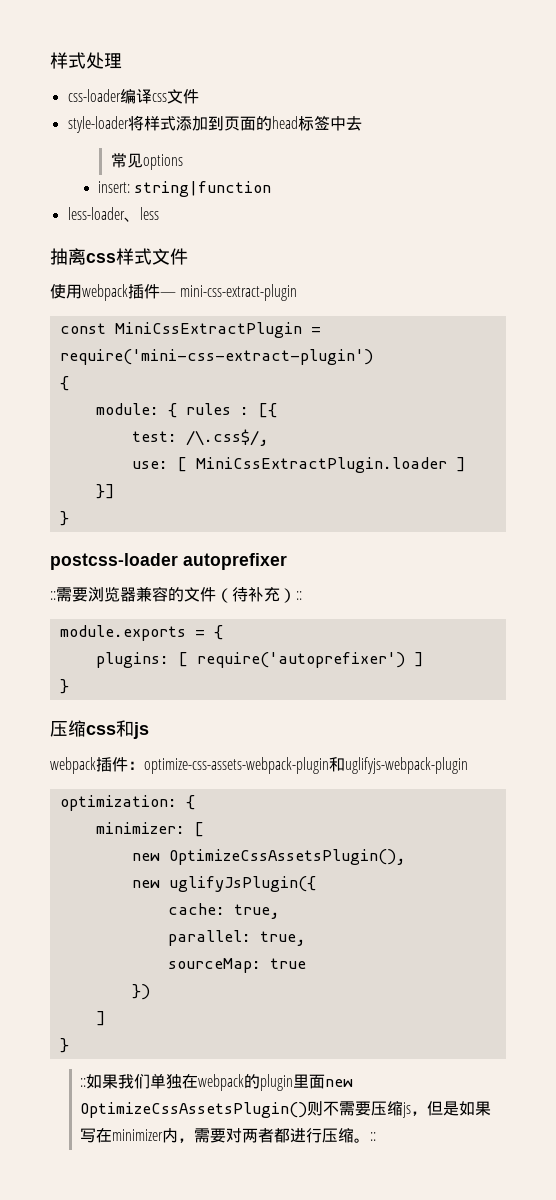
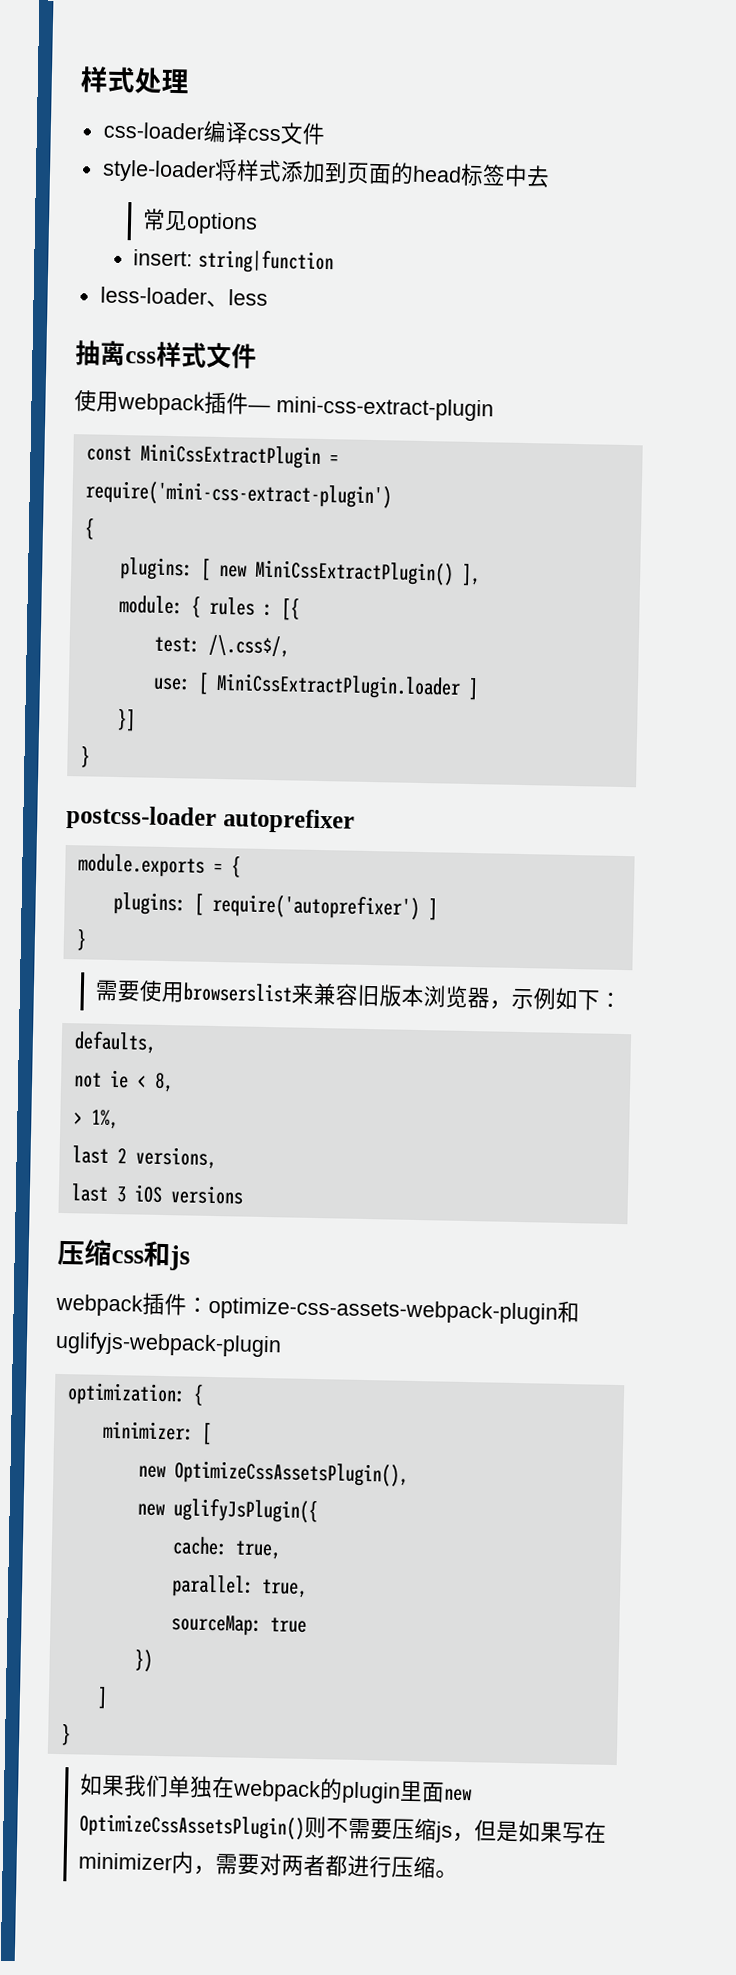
+ plugins: [ new MiniCssExtractPlugin() ],
- ::需要浏览器兼容的文件（待补充）::
+ 需要使用browserslist来兼容旧版本浏览器，示例如下：
+ defaults,
+ not ie < 8,
+ > 1%,
+ last 2 versions,
+ last 3 iOS versions
- ::如果我们单独在webpack的plugin里面new OptimizeCssAssetsPlugin()则不需要压缩js，但是如果写在minimizer内，需要对两者都进行压缩。::
+ 如果我们单独在webpack的plugin里面new OptimizeCssAssetsPlugin()则不需要压缩js，但是如果写在minimizer内，需要对两者都进行压缩。

